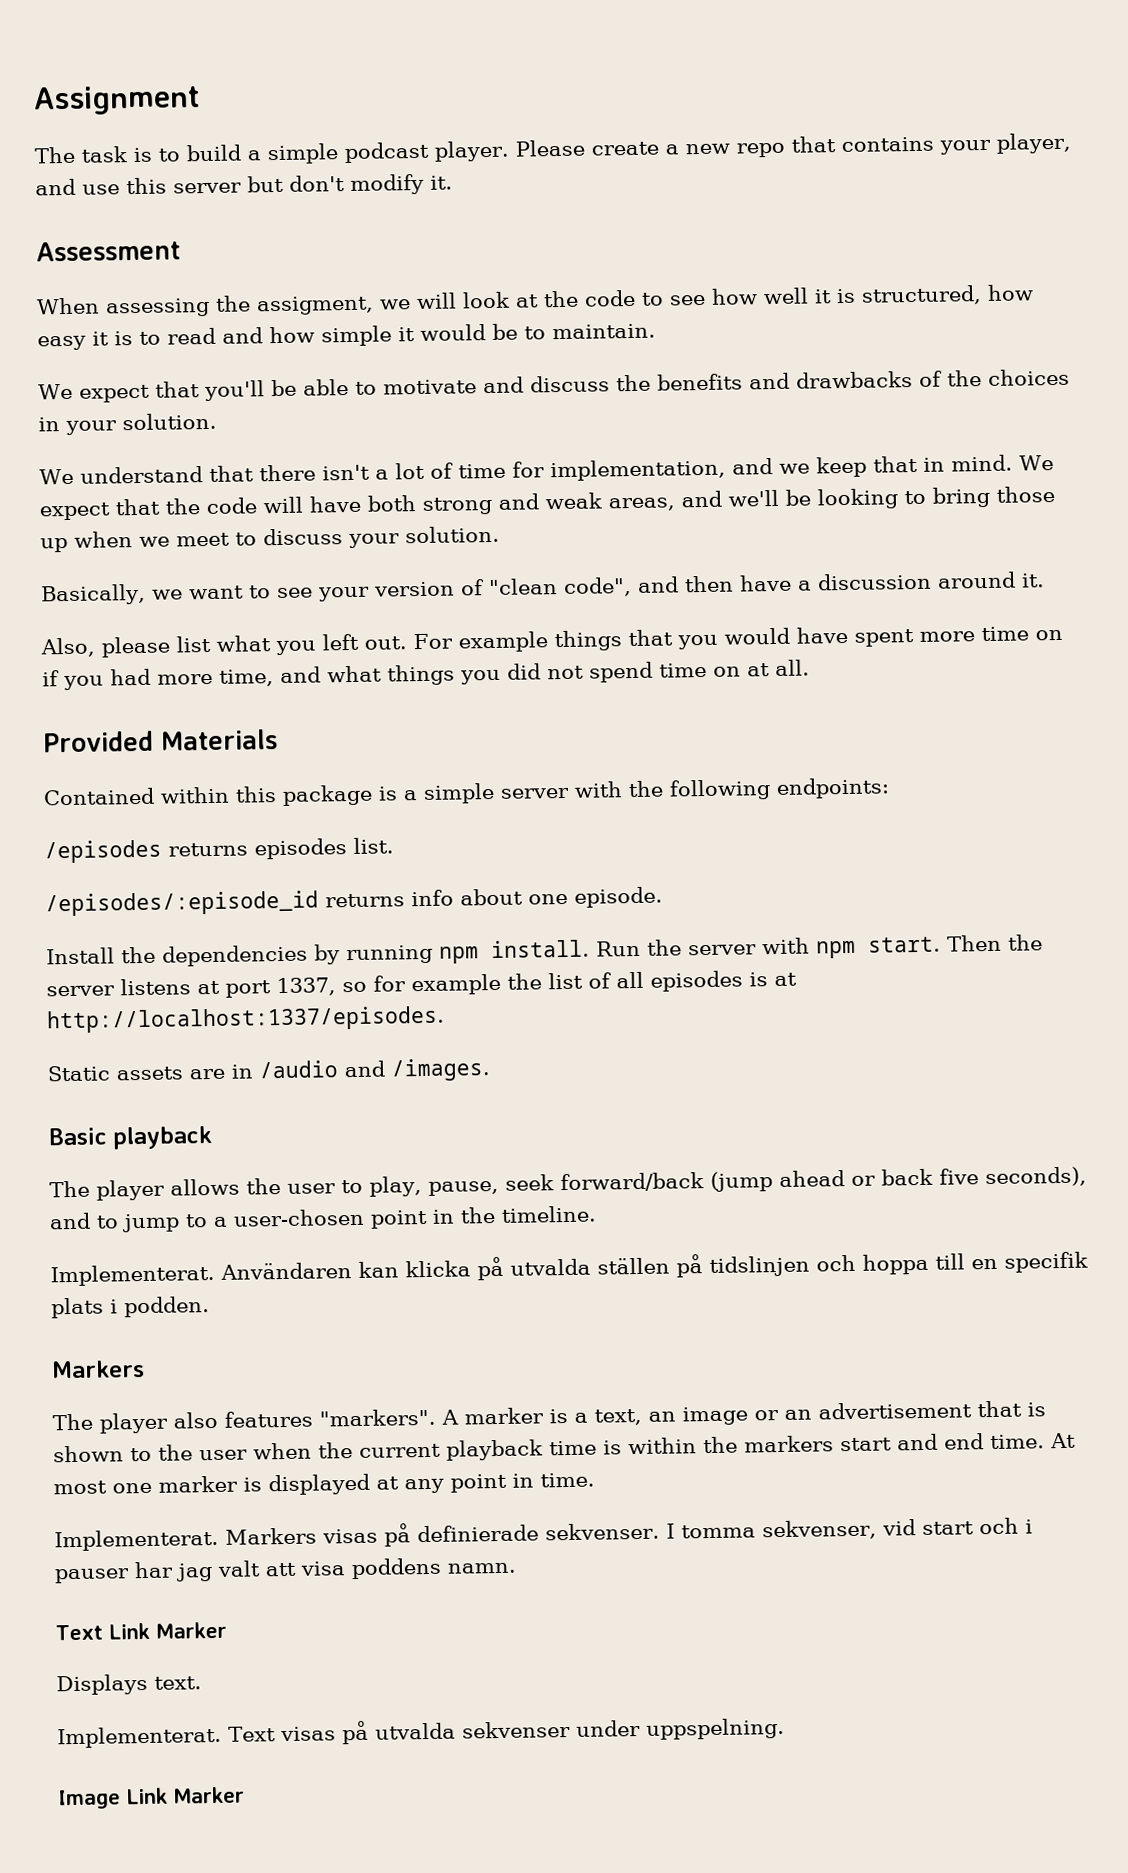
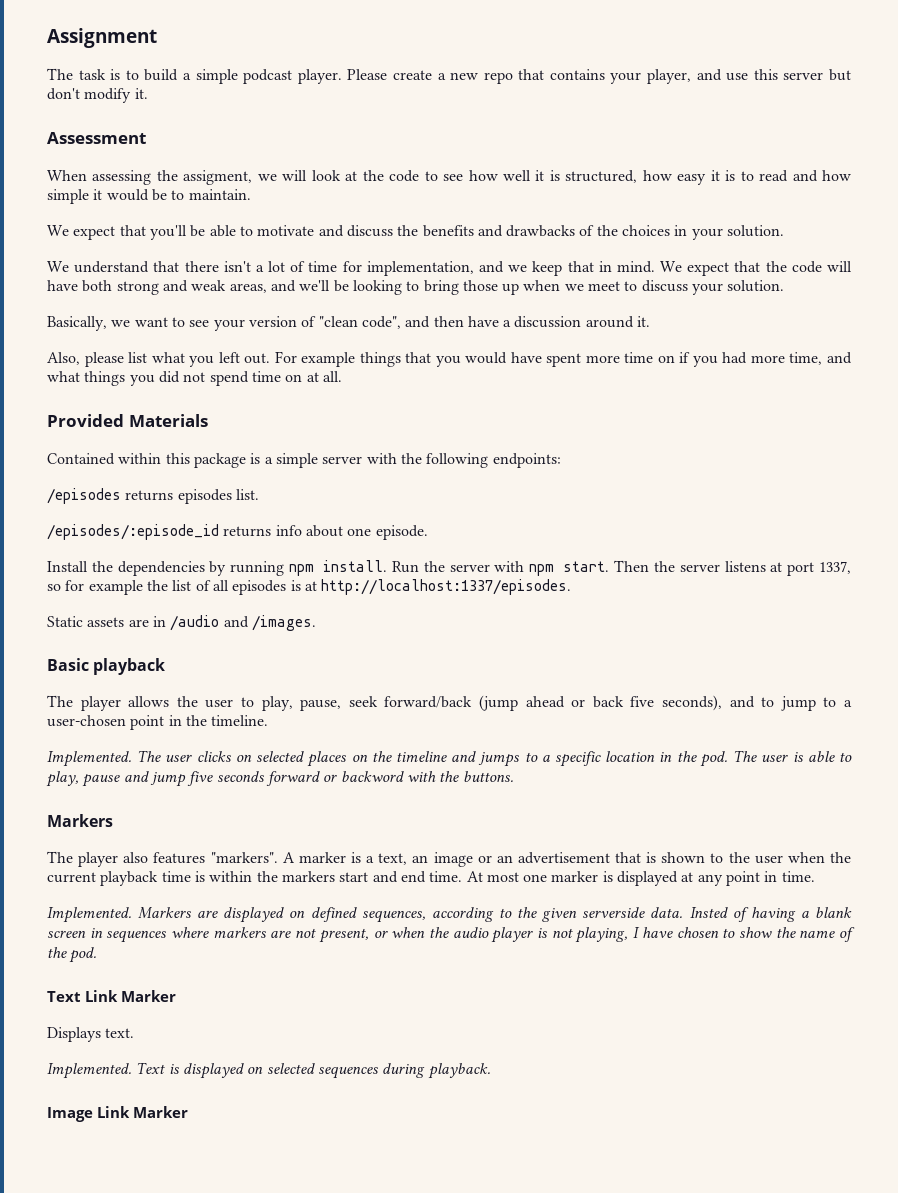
- Implementerat. Användaren kan klicka på utvalda ställen på tidslinjen och hoppa till en specifik plats i podden.
+ Implemented. The user clicks on selected places on the timeline and jumps to a specific location in the pod. The user is able to play, pause and jump five seconds forward or backword with the buttons.
- Implementerat. Markers visas på definierade sekvenser. I tomma sekvenser, vid start och i pauser har jag valt att visa poddens namn.
+ Implemented. Markers are displayed on defined sequences, according to the given serverside data. Insted of having a blank screen in sequences where markers are not present, or when the audio player is not playing, I have chosen to show the name of the pod.
- Implementerat. Text visas på utvalda sekvenser under uppspelning.
+ Implemented. Text is displayed on selected sequences during playback.

